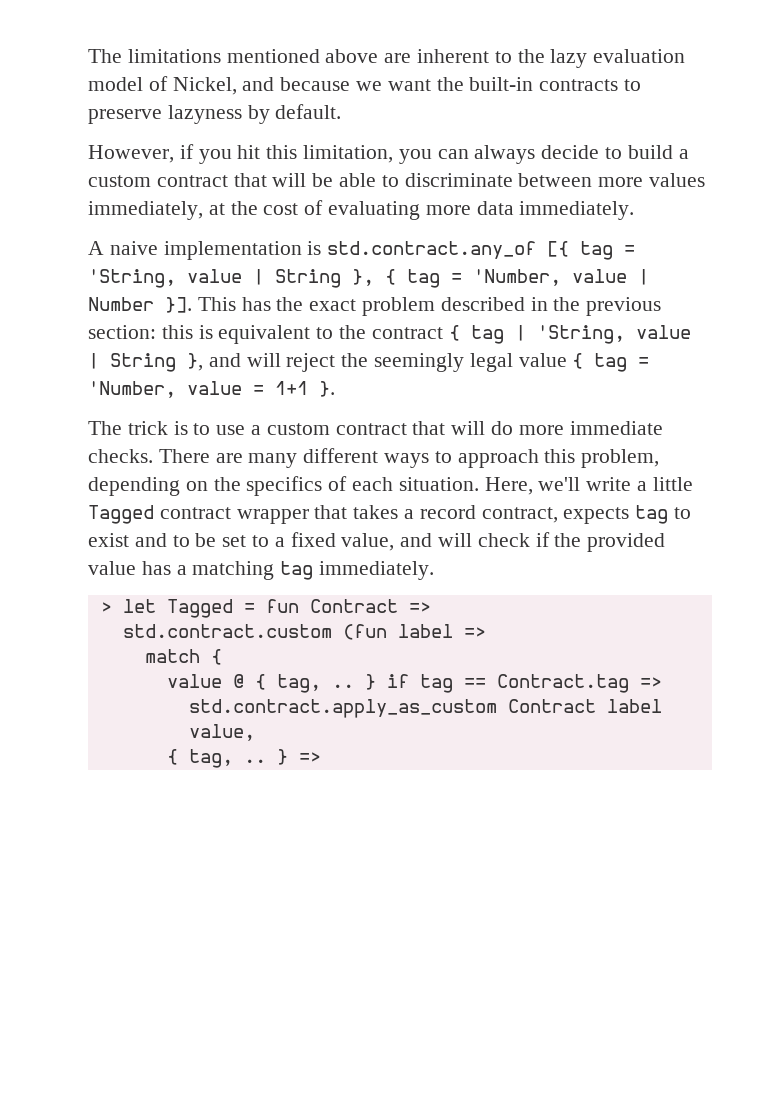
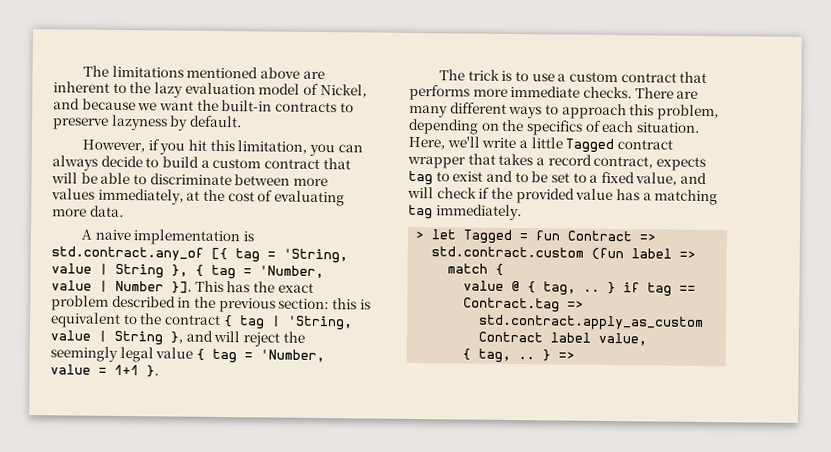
- However, if you hit this limitation, you can always decide to build a custom contract that will be able to discriminate between more values immediately, at the cost of evaluating more data immediately.
+ However, if you hit this limitation, you can always decide to build a custom contract that will be able to discriminate between more values immediately, at the cost of evaluating more data.
- The trick is to use a custom contract that will do more immediate checks.
+ The trick is to use a custom contract that performs more immediate checks.

